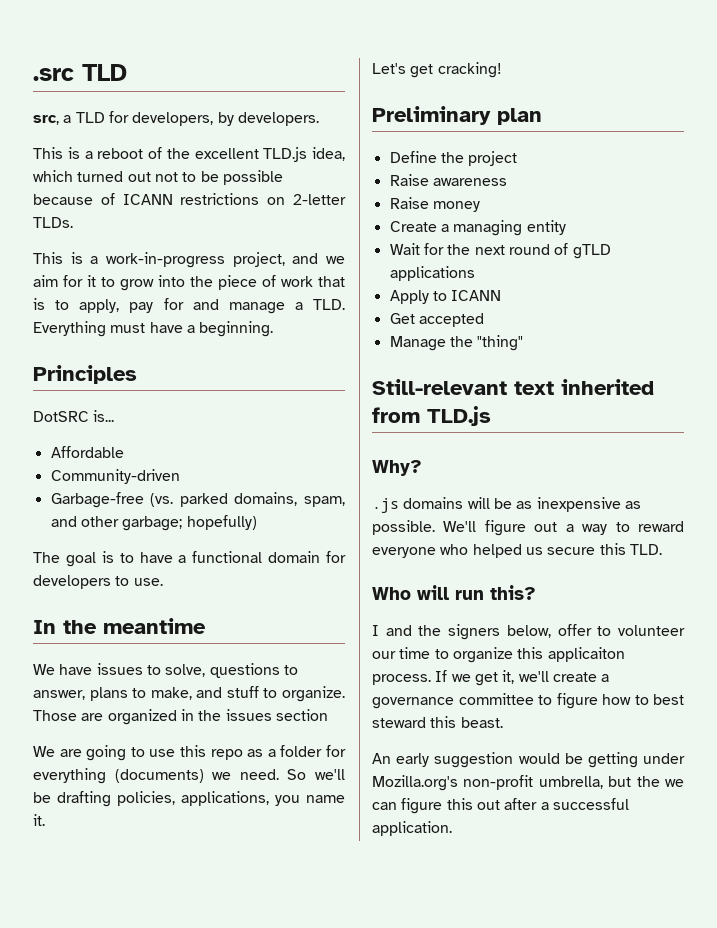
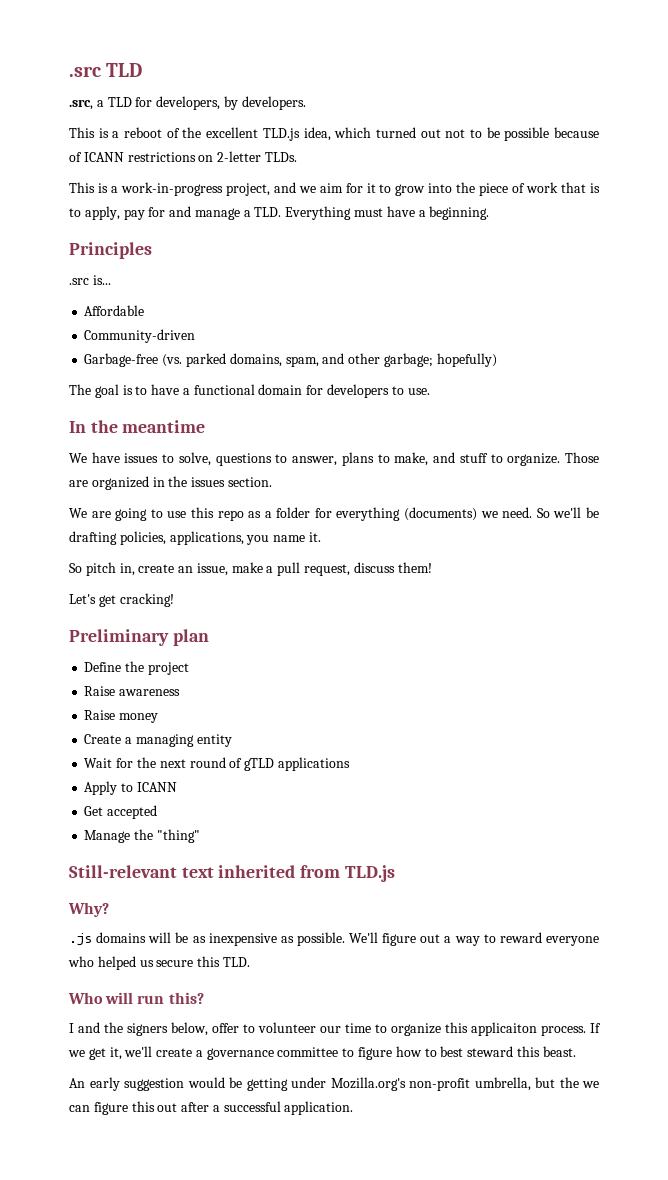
- src, a TLD for developers, by developers.
+ .src, a TLD for developers, by developers.
- DotSRC is...
+ .src is...
- Those are organized in the issues section
+ Those are organized in the issues section.
+ So pitch in, create an issue, make a pull request, discuss them!

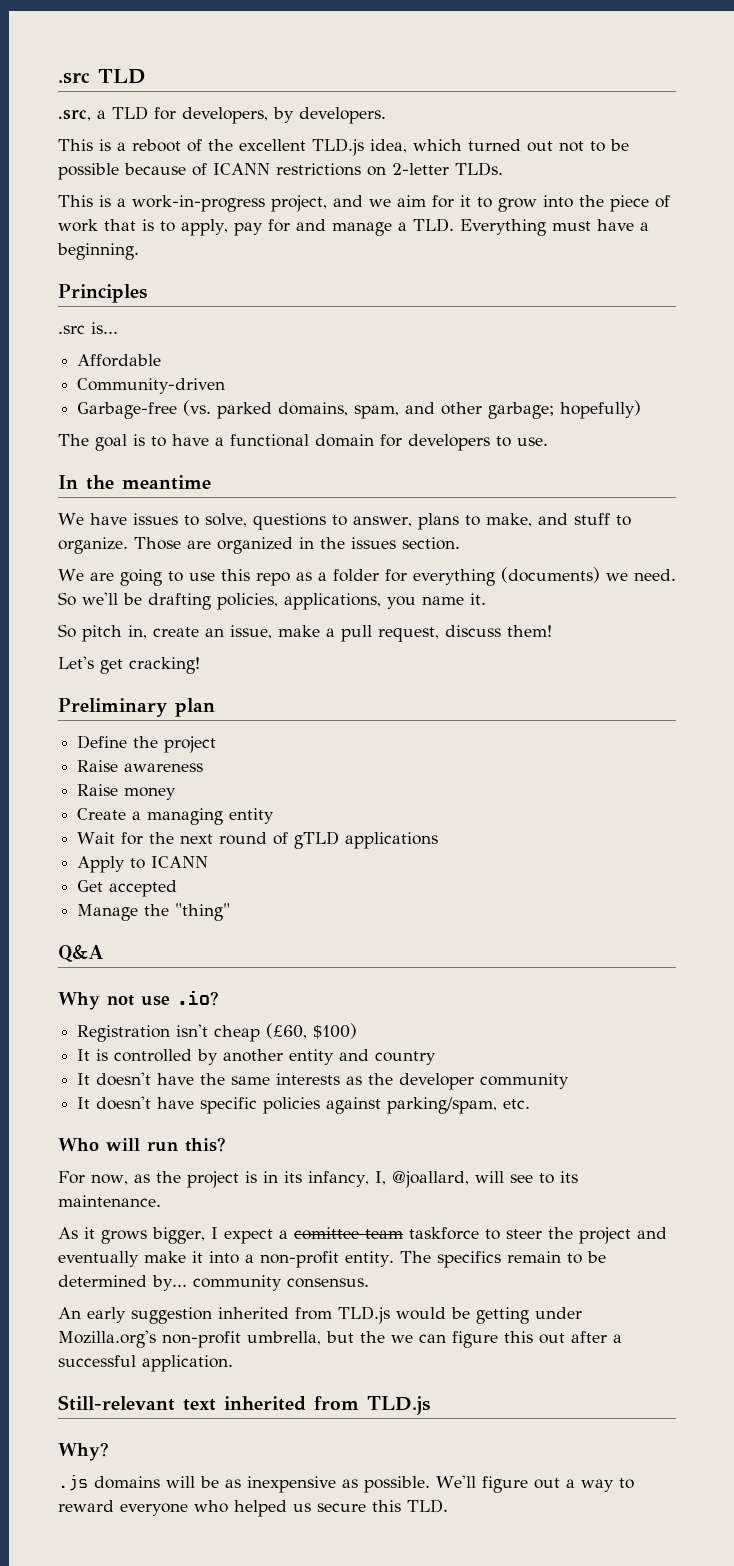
+ Q&A
+ Why not use .io?
+ Registration isn't cheap (£60, $100)
+ It is controlled by another entity and country
+ It doesn't have the same interests as the developer community
+ It doesn't have specific policies against parking/spam, etc.
+ Who will run this?
+ For now, as the project is in its infancy, I, @joallard, will see to its maintenance.
+ As it grows bigger, I expect a comittee team taskforce to steer the project and eventually make it into a non-profit entity. The specifics remain to be determined by... community consensus.
+ An early suggestion inherited from TLD.js would be getting under Mozilla.org's non-profit umbrella, but the we can figure this out after a successful application.
- Who will run this?
- I and the signers below, offer to volunteer our time to organize this applicaiton process. If we get it, we'll create a governance committee to figure how to best steward this beast.
- An early suggestion would be getting under Mozilla.org's non-profit umbrella, but the we can figure this out after a successful application.

